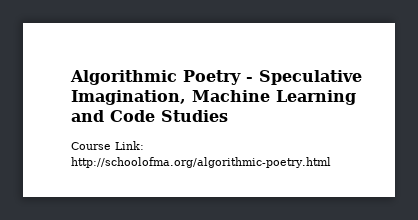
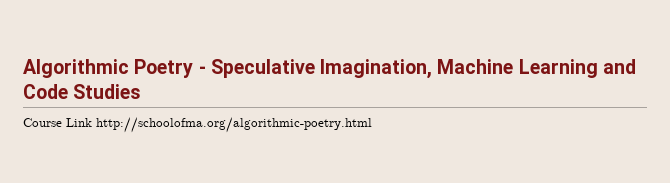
- Course Link: http://schoolofma.org/algorithmic-poetry.html
+ Course Link http://schoolofma.org/algorithmic-poetry.html

